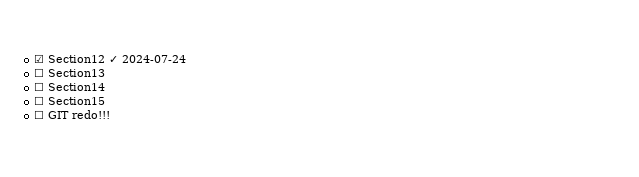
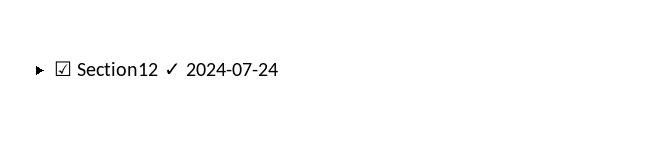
- ☐ Section13
- ☐ Section14
- ☐ Section15
- ☐ GIT redo!!!

